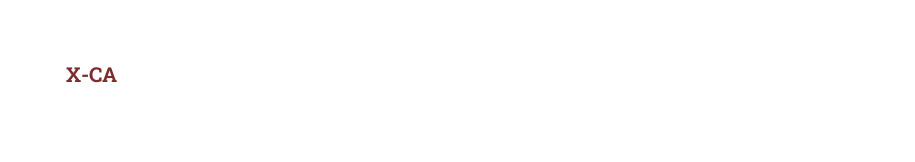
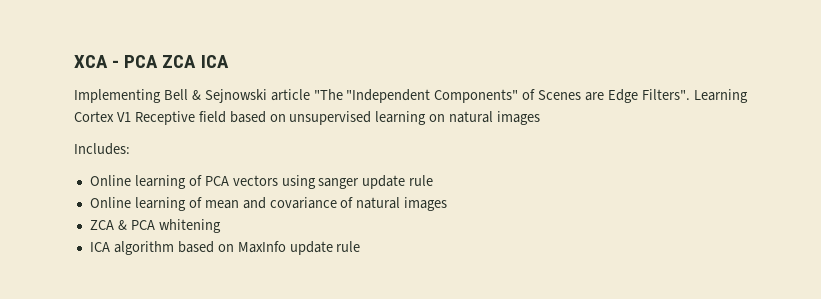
- X-CA
+ XCA - PCA ZCA ICA
+ Implementing Bell & Sejnowski article "The "Independent Components" of Scenes are Edge Filters". Learning Cortex V1 Receptive field based on unsupervised learning on natural images
+ Includes:
+ Online learning of PCA vectors using sanger update rule
+ Online learning of mean and covariance of natural images
+ ZCA & PCA whitening
+ ICA algorithm based on MaxInfo update rule

